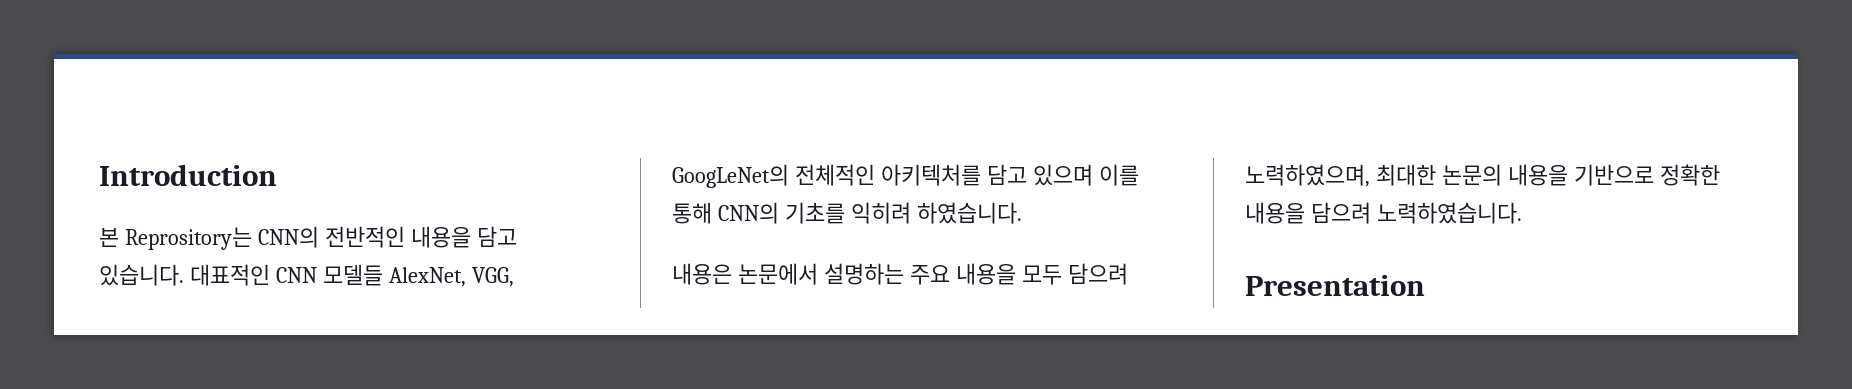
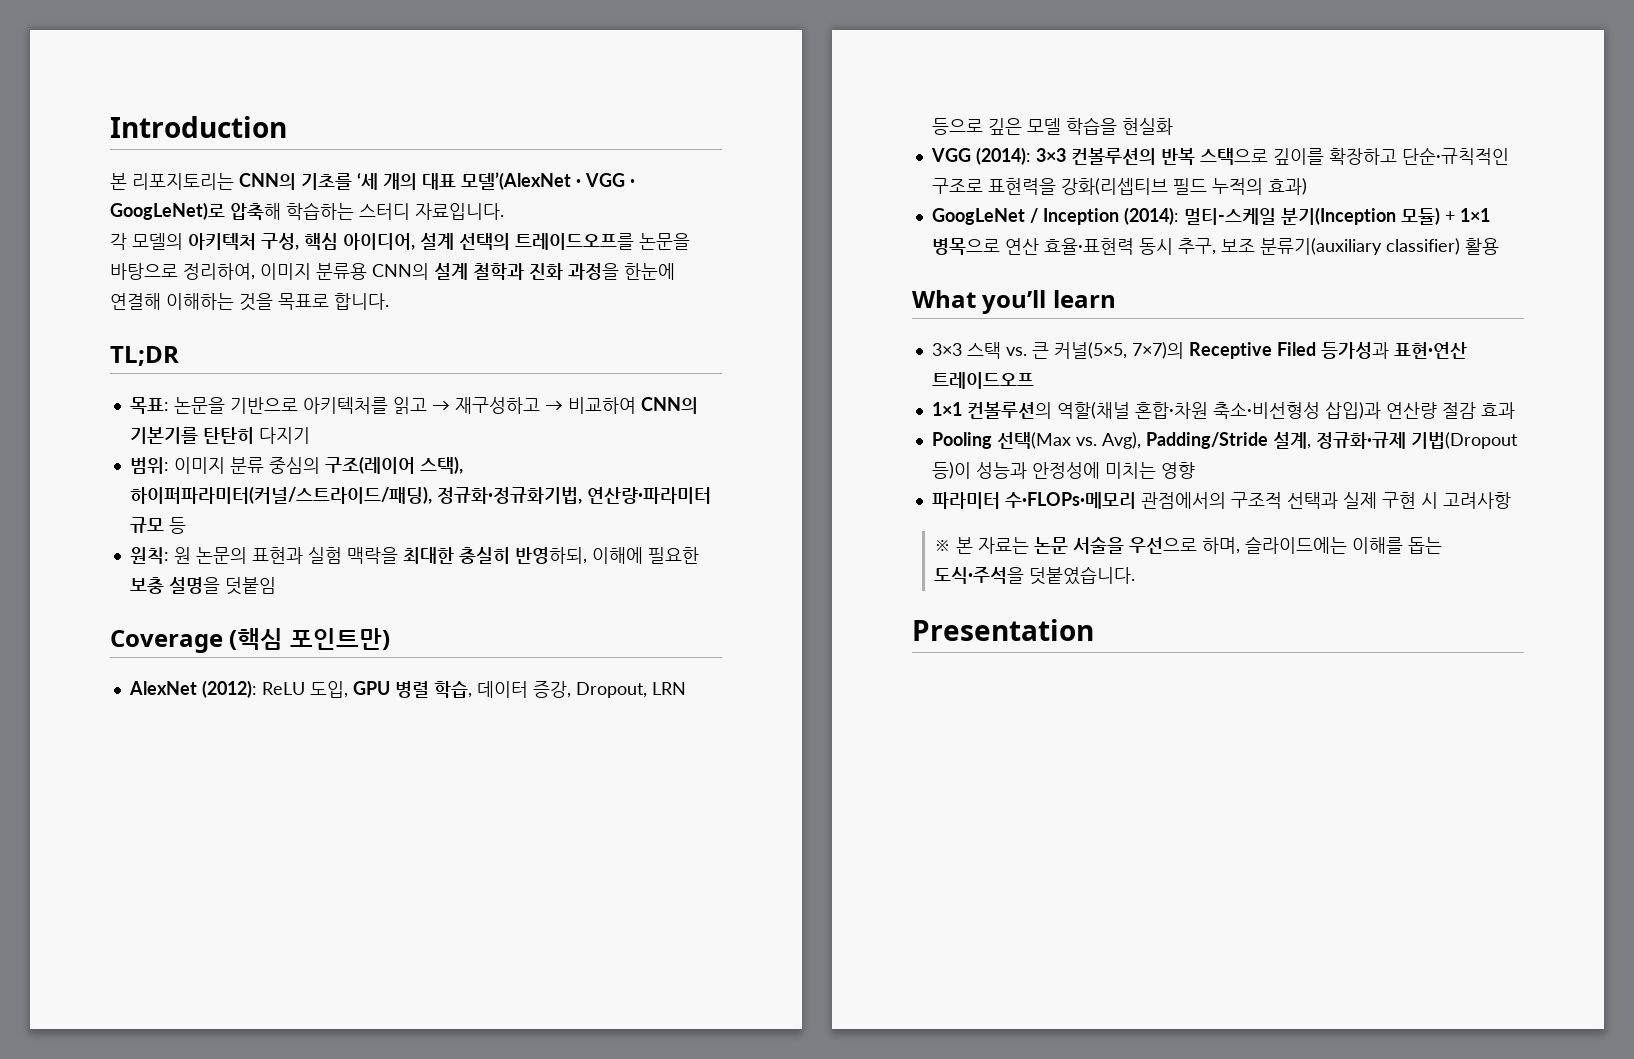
- 본 Reprository는 CNN의 전반적인 내용을 담고 있습니다. 대표적인 CNN 모델들 AlexNet, VGG, GoogLeNet의 전체적인 아키텍처를 담고 있으며 이를 통해 CNN의 기초를 익히려 하였습니다.
- 내용은 논문에서 설명하는 주요 내용을 모두 담으려 노력하였으며, 최대한 논문의 내용을 기반으로 정확한 내용을 담으려 노력하였습니다.
+ 본 리포지토리는 CNN의 기초를 ‘세 개의 대표 모델’(AlexNet · VGG · GoogLeNet)로 압축해 학습하는 스터디 자료입니다.
+ 각 모델의 아키텍처 구성, 핵심 아이디어, 설계 선택의 트레이드오프를 논문을 바탕으로 정리하여, 이미지 분류용 CNN의 설계 철학과 진화 과정을 한눈에 연결해 이해하는 것을 목표로 합니다.
+ TL;DR
+ 목표: 논문을 기반으로 아키텍처를 읽고 → 재구성하고 → 비교하여 CNN의 기본기를 탄탄히 다지기
+ 범위: 이미지 분류 중심의 구조(레이어 스택), 하이퍼파라미터(커널/스트라이드/패딩), 정규화·정규화기법, 연산량·파라미터 규모 등
+ 원칙: 원 논문의 표현과 실험 맥락을 최대한 충실히 반영하되, 이해에 필요한 보충 설명을 덧붙임
+ Coverage (핵심 포인트만)
+ AlexNet (2012): ReLU 도입, GPU 병렬 학습, 데이터 증강, Dropout, LRN 등으로 깊은 모델 학습을 현실화
+ VGG (2014): 3×3 컨볼루션의 반복 스택으로 깊이를 확장하고 단순·규칙적인 구조로 표현력을 강화(리셉티브 필드 누적의 효과)
+ GoogLeNet / Inception (2014): 멀티-스케일 분기(Inception 모듈) + 1×1 병목으로 연산 효율·표현력 동시 추구, 보조 분류기(auxiliary classifier) 활용
+ What you’ll learn
+ 3×3 스택 vs. 큰 커널(5×5, 7×7)의 Receptive Filed 등가성과 표현·연산 트레이드오프
+ 1×1 컨볼루션의 역할(채널 혼합·차원 축소·비선형성 삽입)과 연산량 절감 효과
+ Pooling 선택(Max vs. Avg), Padding/Stride 설계, 정규화·규제 기법(Dropout 등)이 성능과 안정성에 미치는 영향
+ 파라미터 수·FLOPs·메모리 관점에서의 구조적 선택과 실제 구현 시 고려사항
+ ※ 본 자료는 논문 서술을 우선으로 하며, 슬라이드에는 이해를 돕는 도식·주석을 덧붙였습니다.

